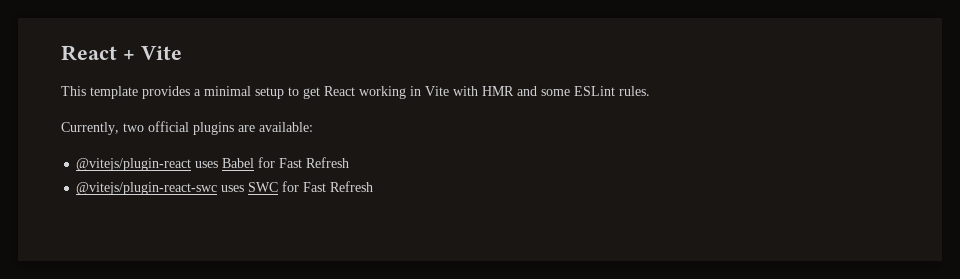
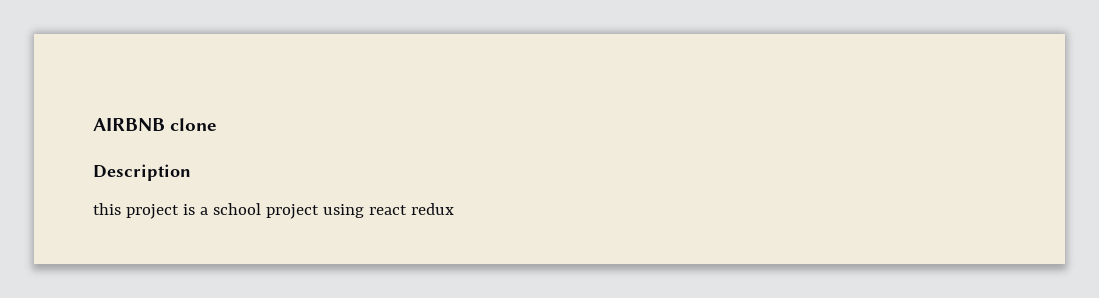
- React + Vite
- This template provides a minimal setup to get React working in Vite with HMR and some ESLint rules.
- Currently, two official plugins are available:
- @vitejs/plugin-react uses Babel for Fast Refresh
- @vitejs/plugin-react-swc uses SWC for Fast Refresh
+ AIRBNB clone
+ Description
+ this project is a school project using react redux

